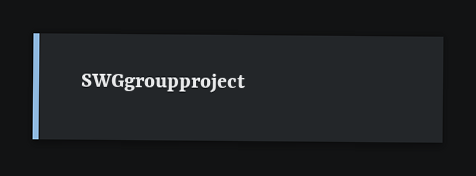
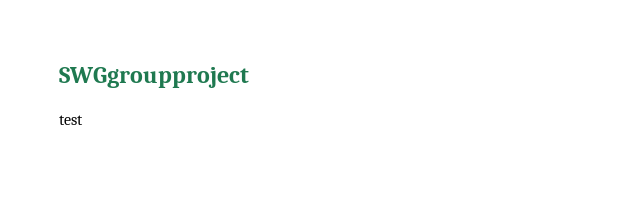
+ test

